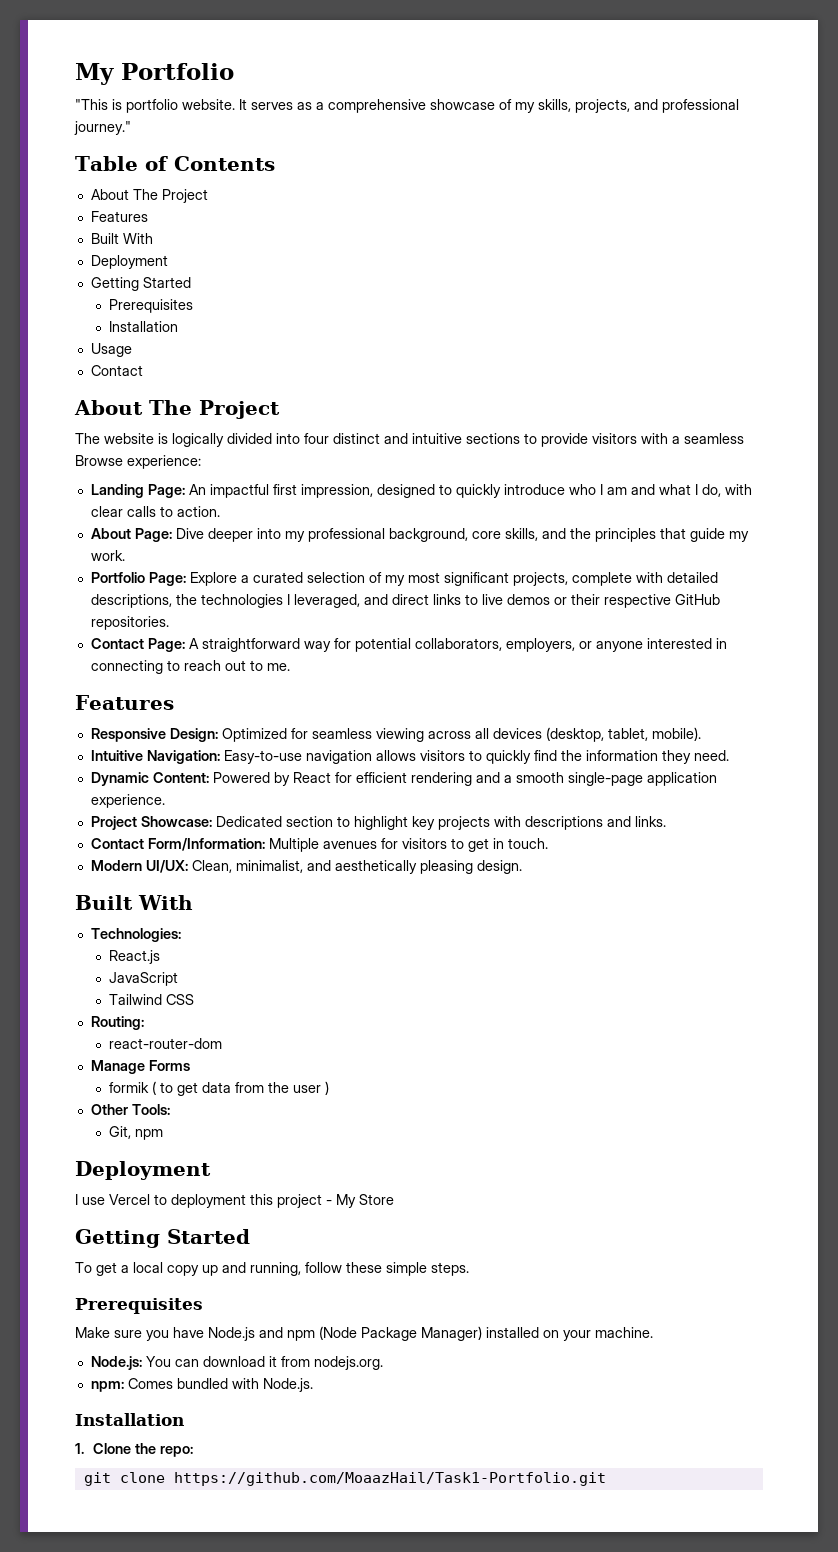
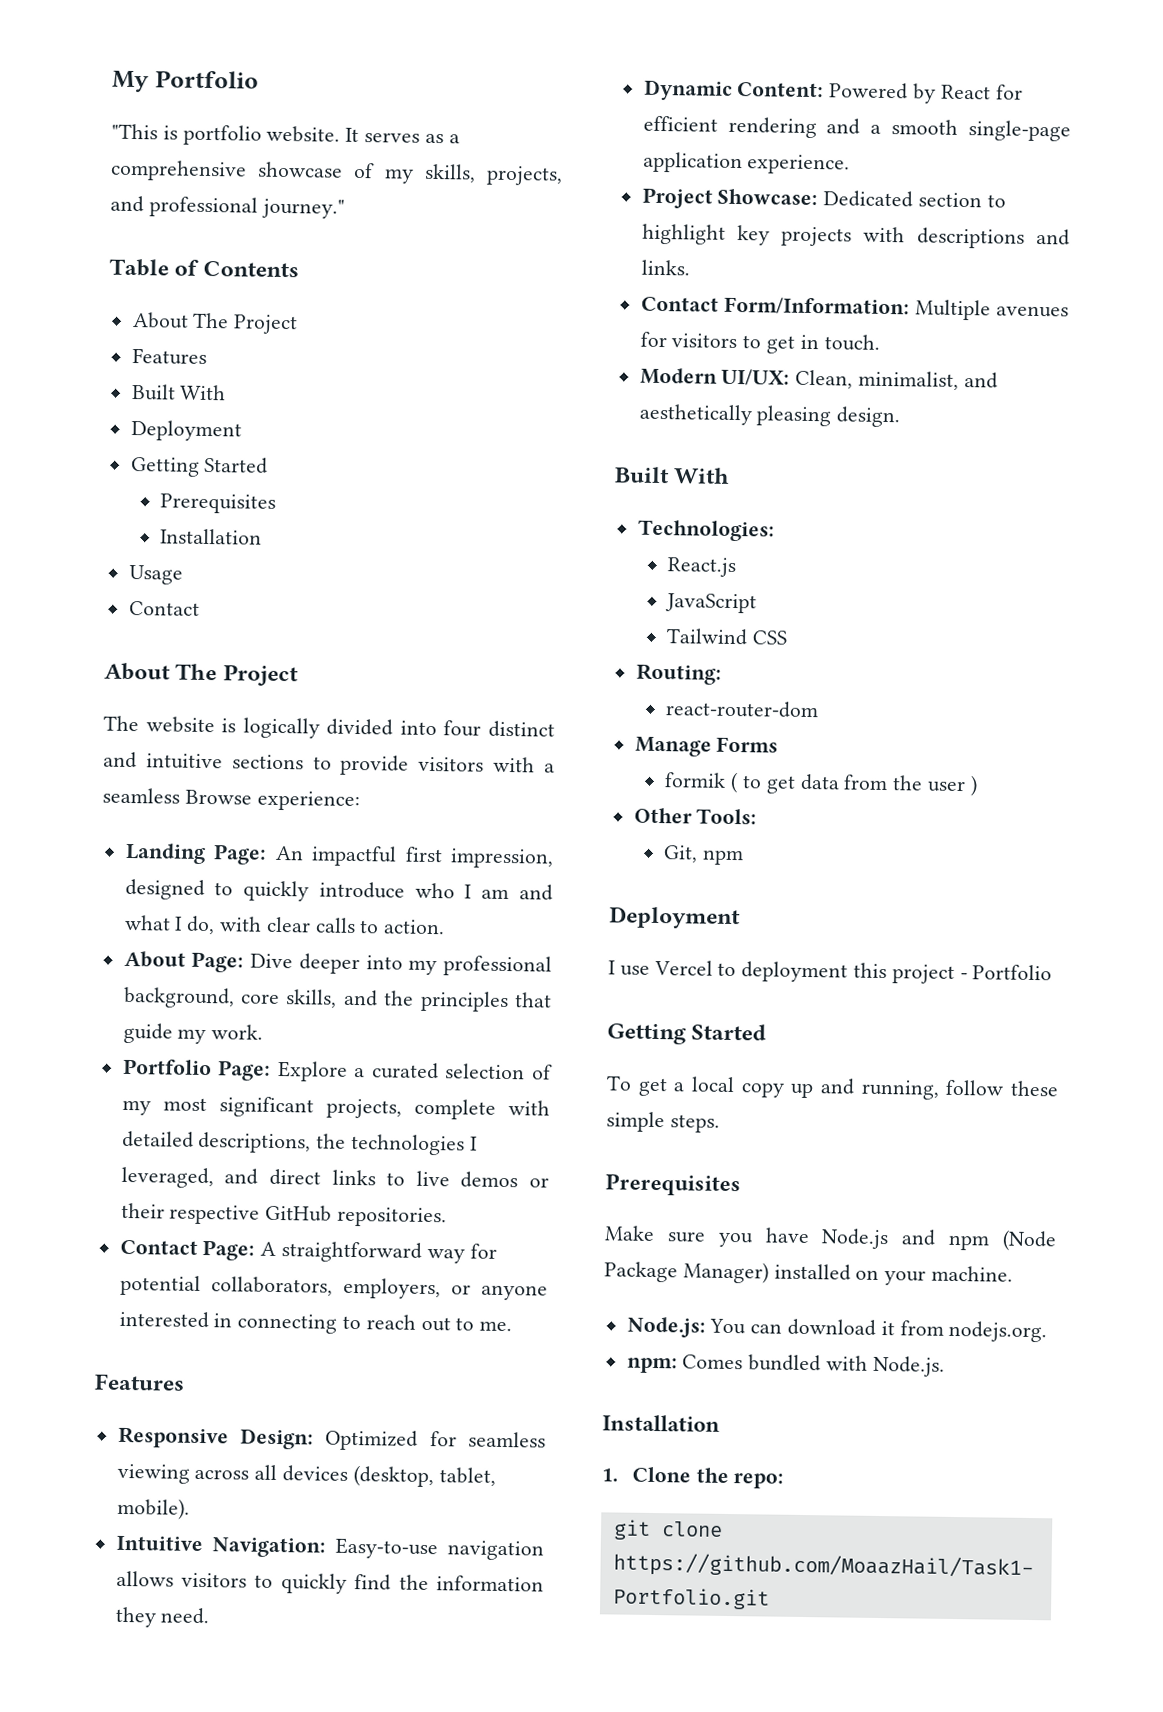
- I use Vercel to deployment this project - My Store
+ I use Vercel to deployment this project - Portfolio

